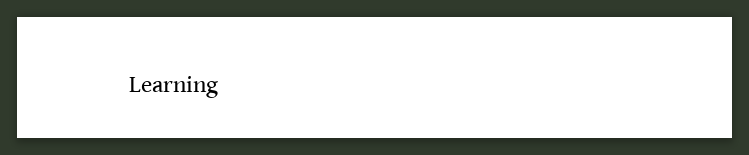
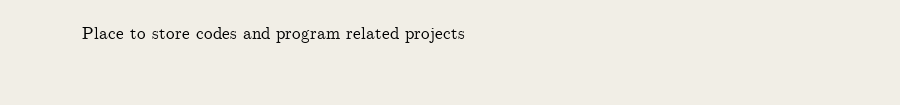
- Learning
+ Place to store codes and program related projects

